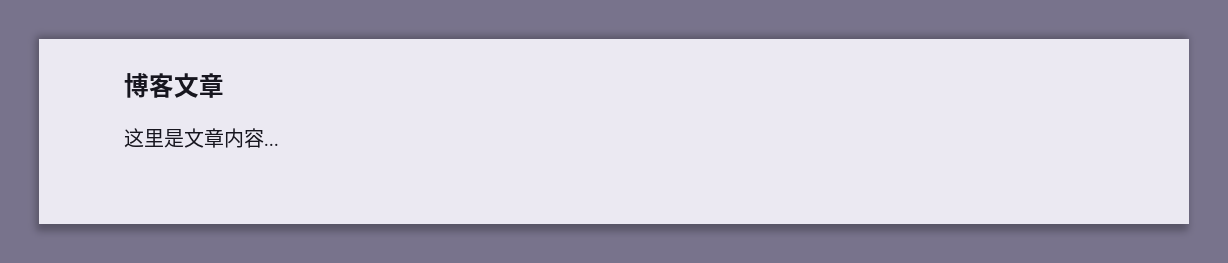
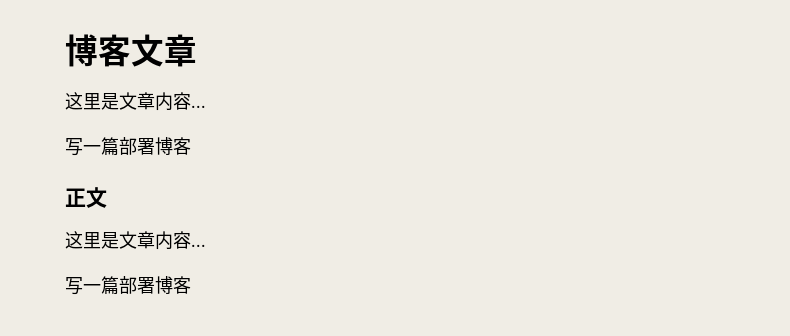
  博客文章
  这里是文章内容...
+ 写一篇部署博客
+ 正文
+ 这里是文章内容...
+ 写一篇部署博客

